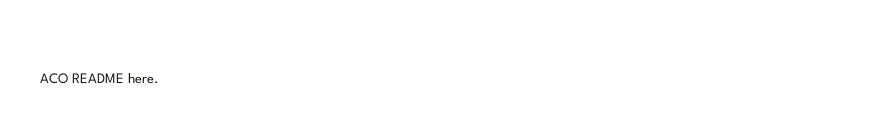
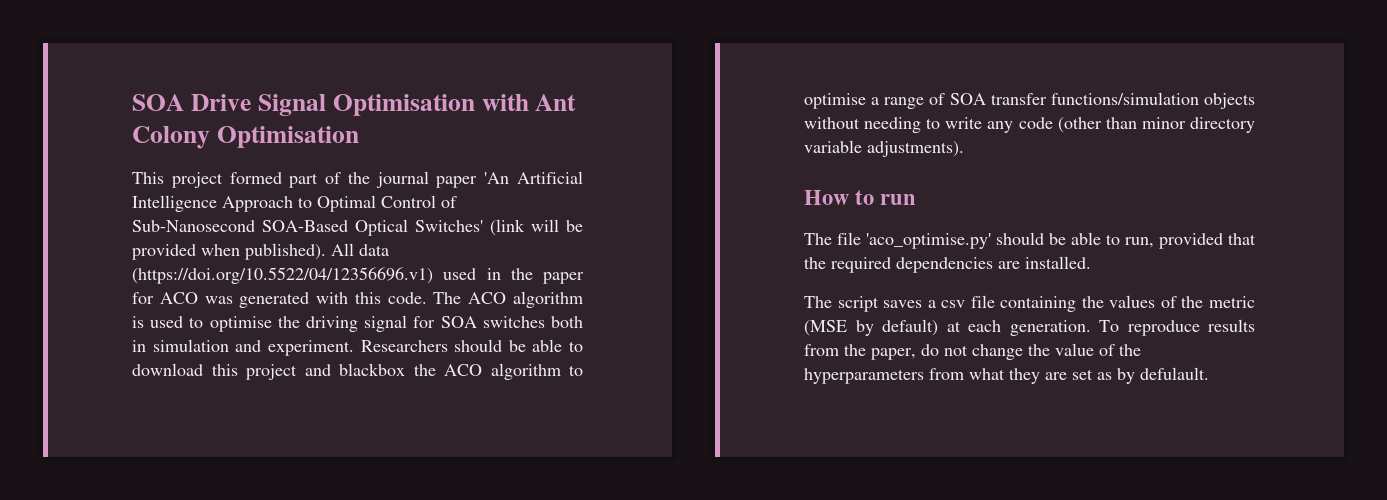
- ACO README here.
+ SOA Drive Signal Optimisation with Ant Colony Optimisation
+ This project formed part of the journal paper 'An Artificial Intelligence Approach to Optimal Control of Sub-Nanosecond SOA-Based Optical Switches' (link will be provided when published). All data (https://doi.org/10.5522/04/12356696.v1) used in the paper for ACO was generated with this code. The ACO algorithm is used to optimise the driving signal for SOA switches both in simulation and experiment. Researchers should be able to download this project and blackbox the ACO algorithm to optimise a range of SOA transfer functions/simulation objects without needing to write any code (other than minor directory variable adjustments).
+ How to run
+ The file 'aco_optimise.py' should be able to run, provided that the required dependencies are installed.
+ The script saves a csv file containing the values of the metric (MSE by default) at each generation. To reproduce results from the paper, do not change the value of the hyperparameters from what they are set as by defulault.

